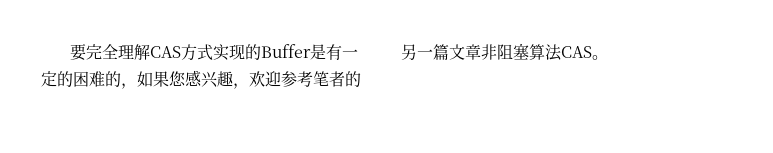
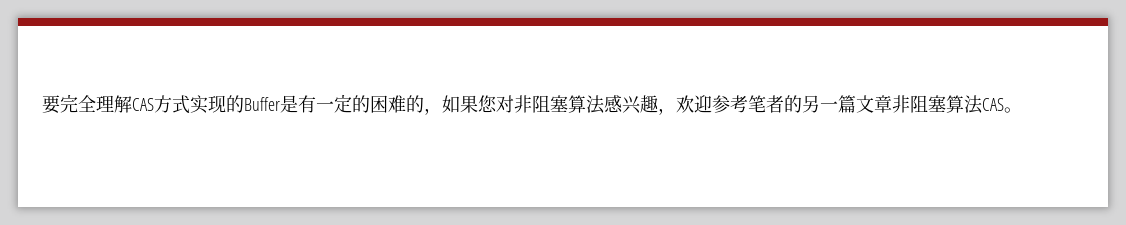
- 要完全理解CAS方式实现的Buffer是有一定的困难的，如果您感兴趣，欢迎参考笔者的另一篇文章非阻塞算法CAS。
+ 要完全理解CAS方式实现的Buffer是有一定的困难的，如果您对非阻塞算法感兴趣，欢迎参考笔者的另一篇文章非阻塞算法CAS。

